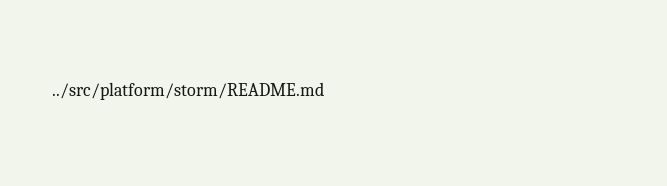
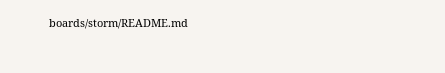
- ../src/platform/storm/README.md
+ boards/storm/README.md

